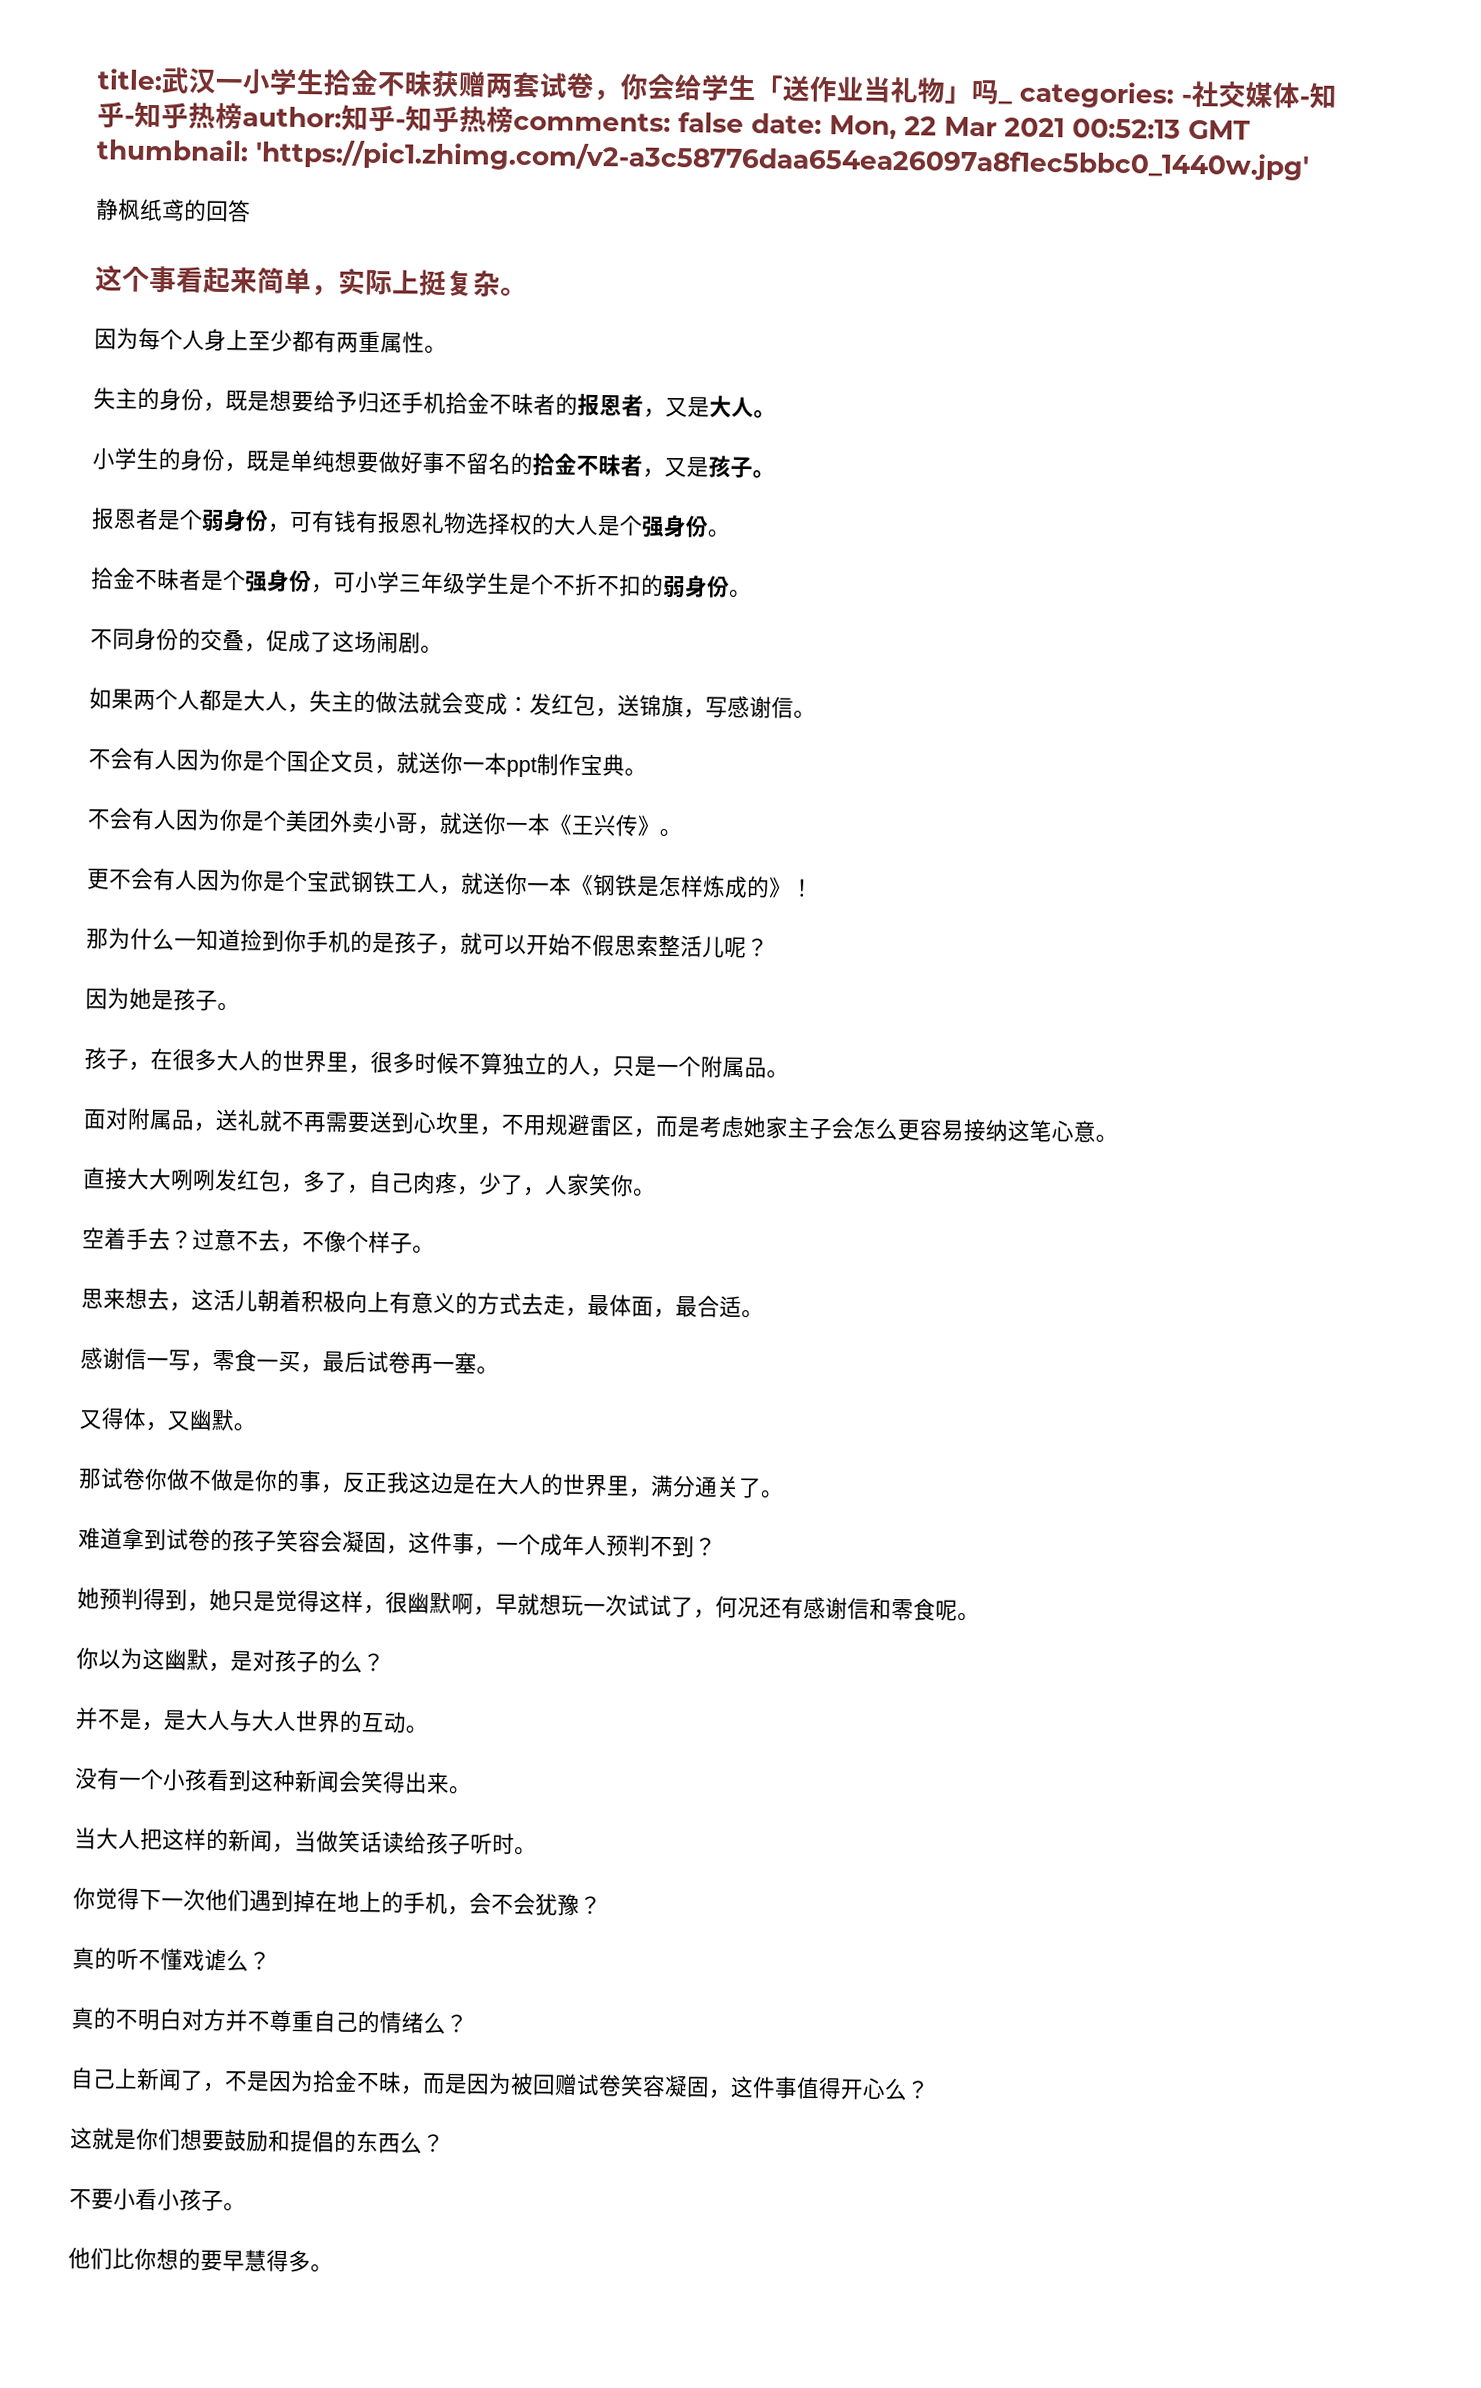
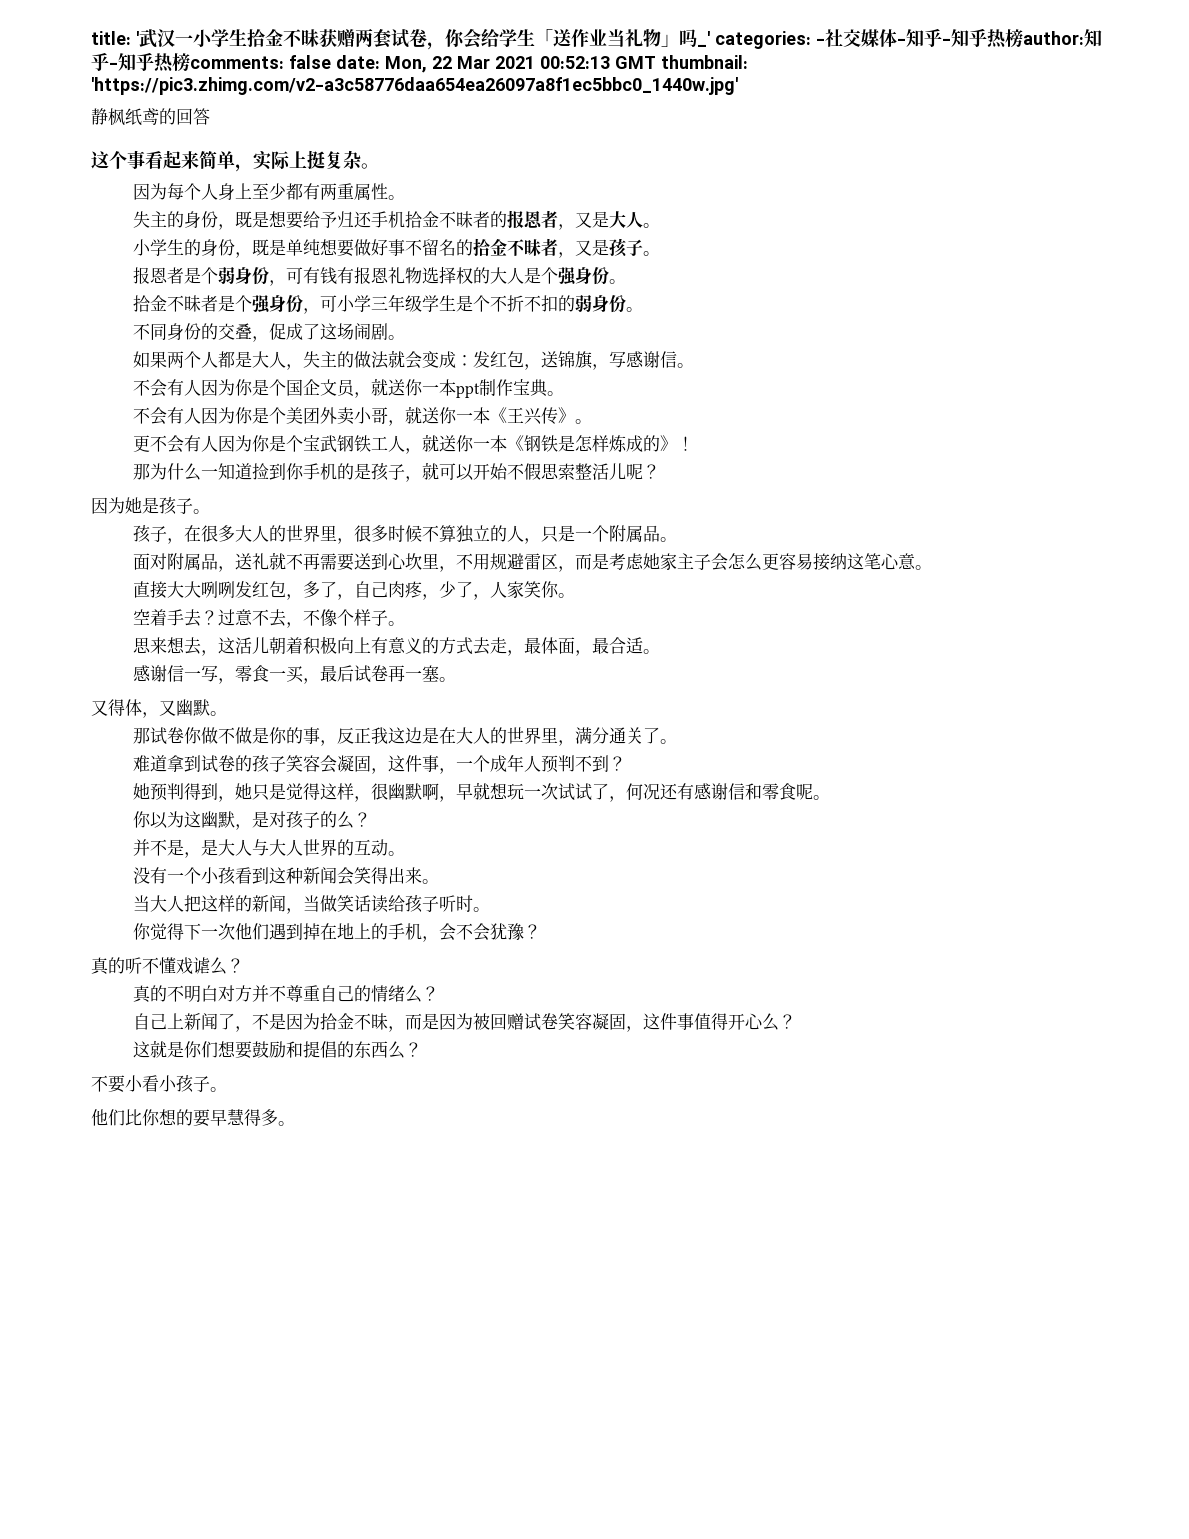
- title:武汉一小学生拾金不昧获赠两套试卷，你会给学生「送作业当礼物」吗_ categories: -社交媒体-知乎-知乎热榜author:知乎-知乎热榜comments: false date: Mon, 22 Mar 2021 00:52:13 GMT thumbnail: 'https://pic1.zhimg.com/v2-a3c58776daa654ea26097a8f1ec5bbc0_1440w.jpg'
+ title: '武汉一小学生拾金不昧获赠两套试卷，你会给学生「送作业当礼物」吗_' categories: -社交媒体-知乎-知乎热榜author:知乎-知乎热榜comments: false date: Mon, 22 Mar 2021 00:52:13 GMT thumbnail: 'https://pic3.zhimg.com/v2-a3c58776daa654ea26097a8f1ec5bbc0_1440w.jpg'

